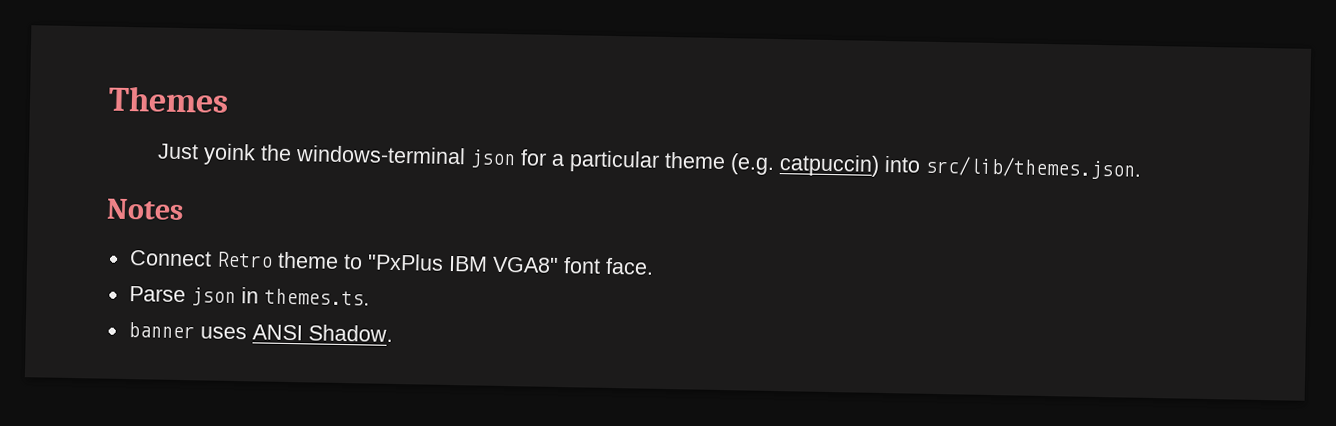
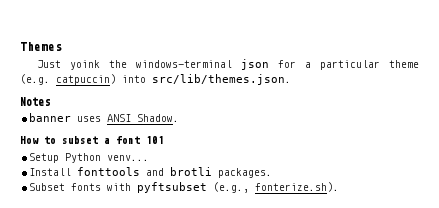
- Connect Retro theme to "PxPlus IBM VGA8" font face.
- Parse json in themes.ts.
  banner uses ANSI Shadow.
+ How to subset a font 101
+ Setup Python venv...
+ Install fonttools and brotli packages.
+ Subset fonts with pyftsubset (e.g., fonterize.sh).

